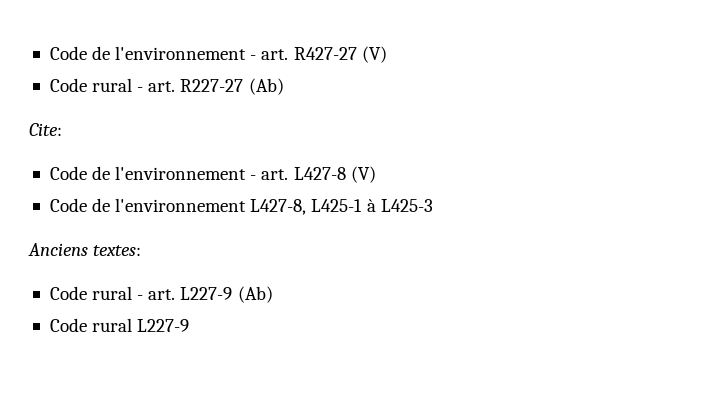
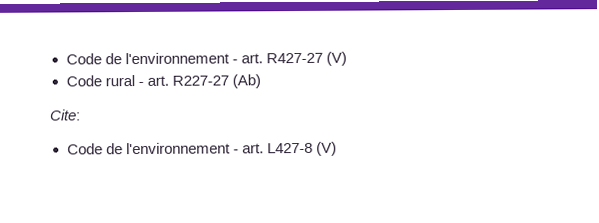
- Code de l'environnement L427-8, L425-1 à L425-3
- Anciens textes:
- Code rural - art. L227-9 (Ab)
- Code rural L227-9

